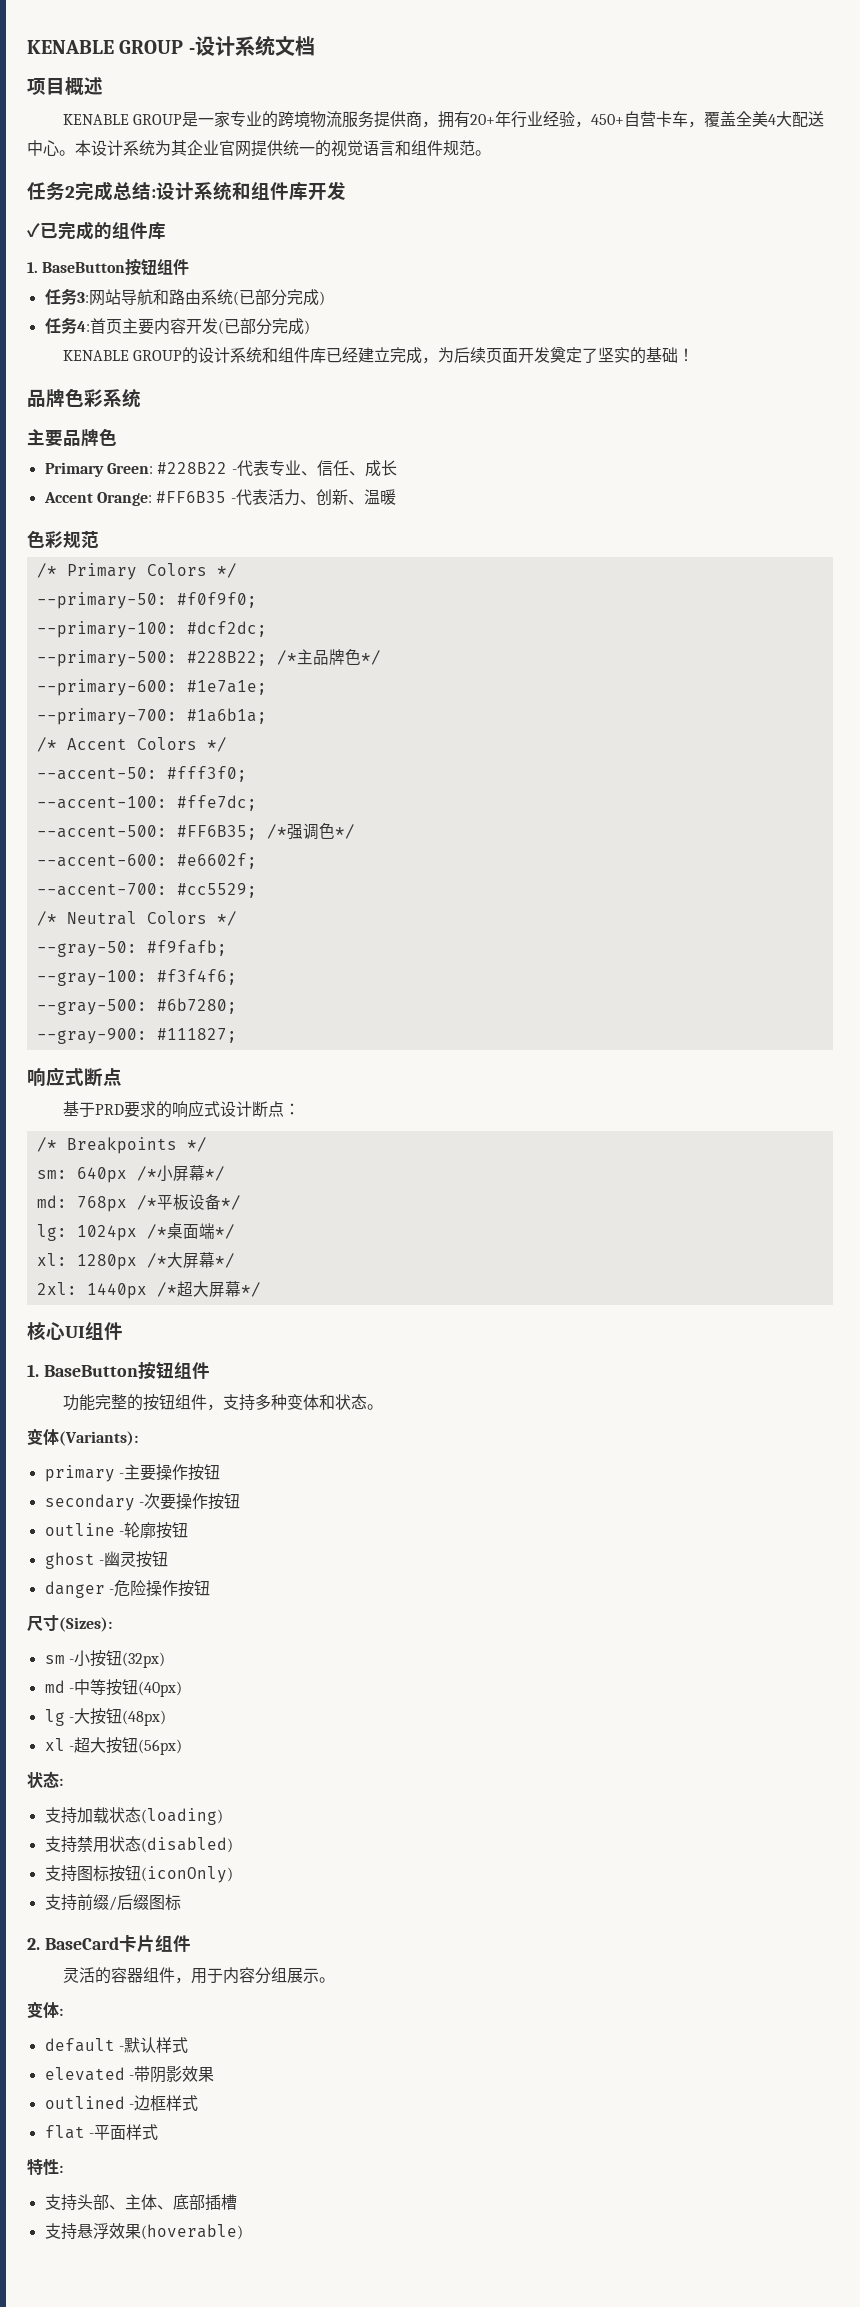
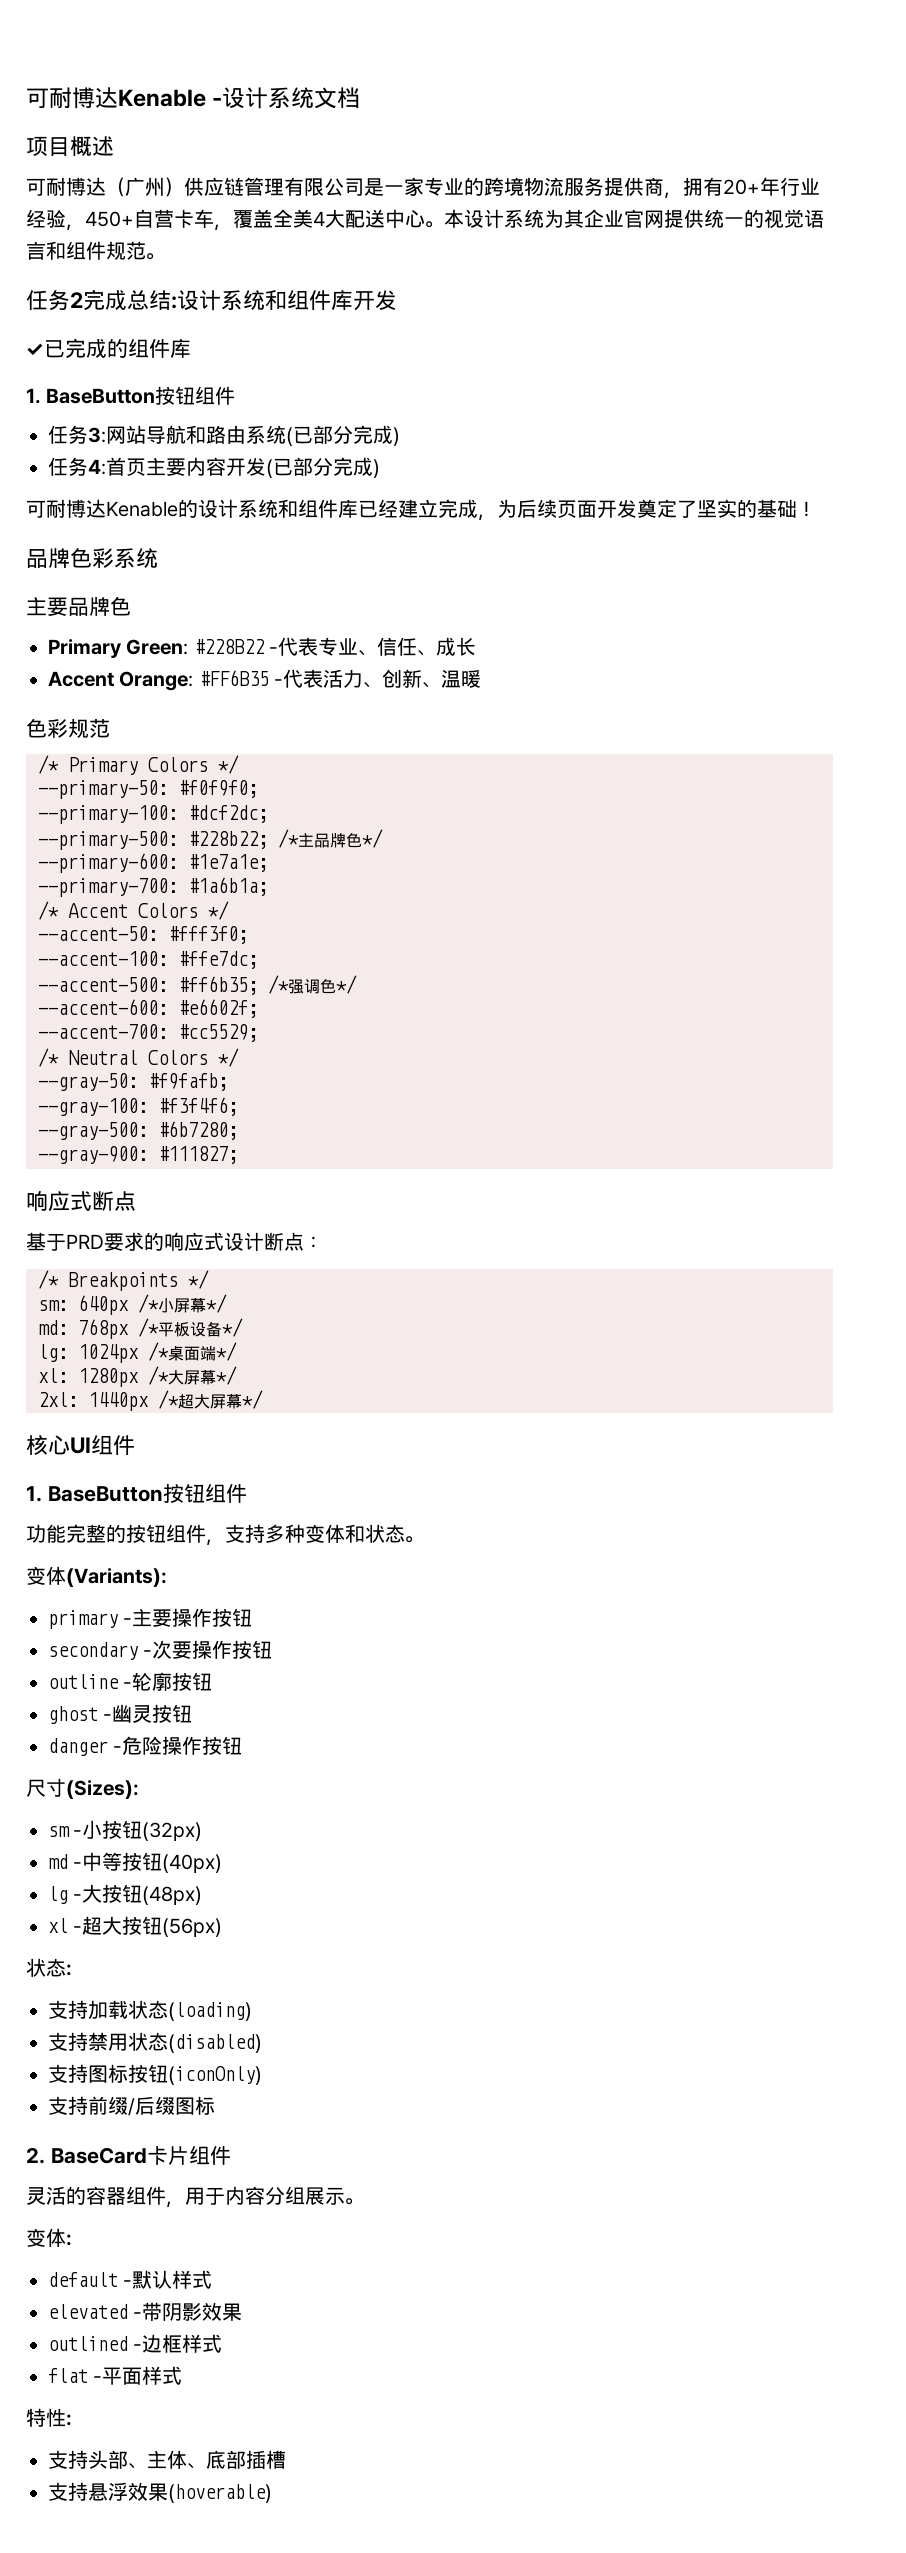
- KENABLE GROUP -设计系统文档
+ 可耐博达Kenable -设计系统文档
- KENABLE GROUP是一家专业的跨境物流服务提供商，拥有20+年行业经验，450+自营卡车，覆盖全美4大配送中心。
+ 可耐博达（广州）供应链管理有限公司是一家专业的跨境物流服务提供商，拥有20+年行业经验，450+自营卡车，覆盖全美4大配送中心。
- KENABLE GROUP的设计系统和组件库已经建立完成，为后续页面开发奠定了坚实的基础！
+ 可耐博达Kenable的设计系统和组件库已经建立完成，为后续页面开发奠定了坚实的基础！
- --primary-500: #228B22; /*主品牌色*/
+ --primary-500: #228b22; /*主品牌色*/
- --accent-500: #FF6B35; /*强调色*/
+ --accent-500: #ff6b35; /*强调色*/

